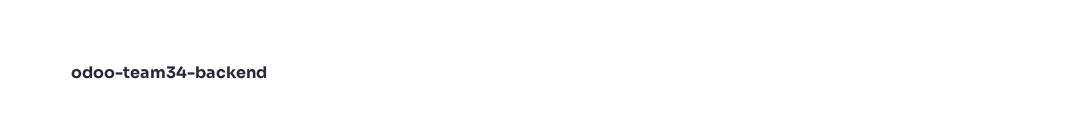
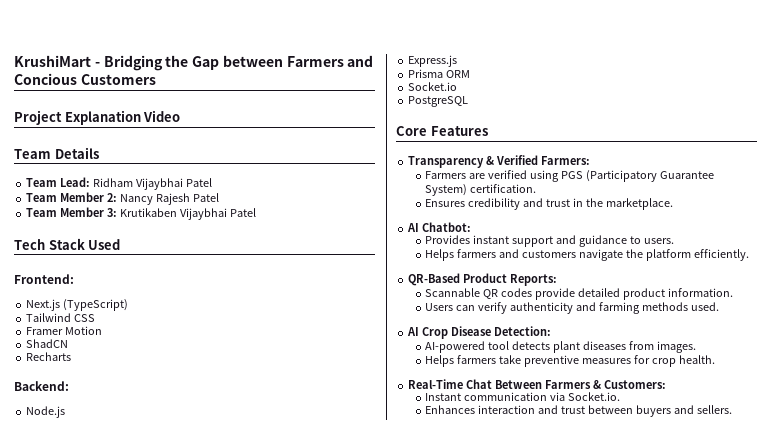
- odoo-team34-backend
+ KrushiMart - Bridging the Gap between Farmers and Concious Customers
+ Project Explanation Video
+ Team Details
+ Team Lead: Ridham Vijaybhai Patel
+ Team Member 2: Nancy Rajesh Patel
+ Team Member 3: Krutikaben Vijaybhai Patel
+ Tech Stack Used
+ Frontend:
+ Next.js (TypeScript)
+ Tailwind CSS
+ Framer Motion
+ ShadCN
+ Recharts
+ Backend:
+ Node.js
+ Express.js
+ Prisma ORM
+ Socket.io
+ PostgreSQL
+ Core Features
+ Transparency & Verified Farmers:
+ Farmers are verified using PGS (Participatory Guarantee System) certification.
+ Ensures credibility and trust in the marketplace.
+ AI Chatbot:
+ Provides instant support and guidance to users.
+ Helps farmers and customers navigate the platform efficiently.
+ QR-Based Product Reports:
+ Scannable QR codes provide detailed product information.
+ Users can verify authenticity and farming methods used.
+ AI Crop Disease Detection:
+ AI-powered tool detects plant diseases from images.
+ Helps farmers take preventive measures for crop health.
+ Real-Time Chat Between Farmers & Customers:
+ Instant communication via Socket.io.
+ Enhances interaction and trust between buyers and sellers.

